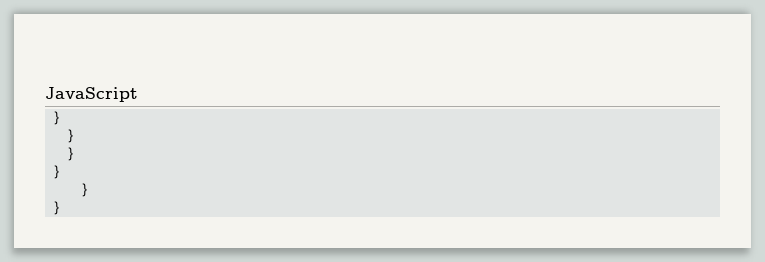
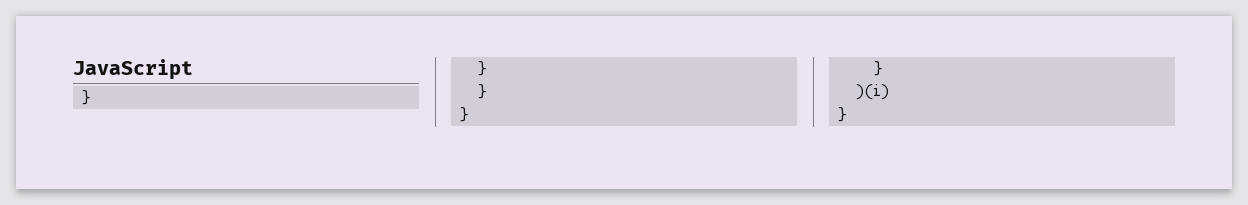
+ )(i)

